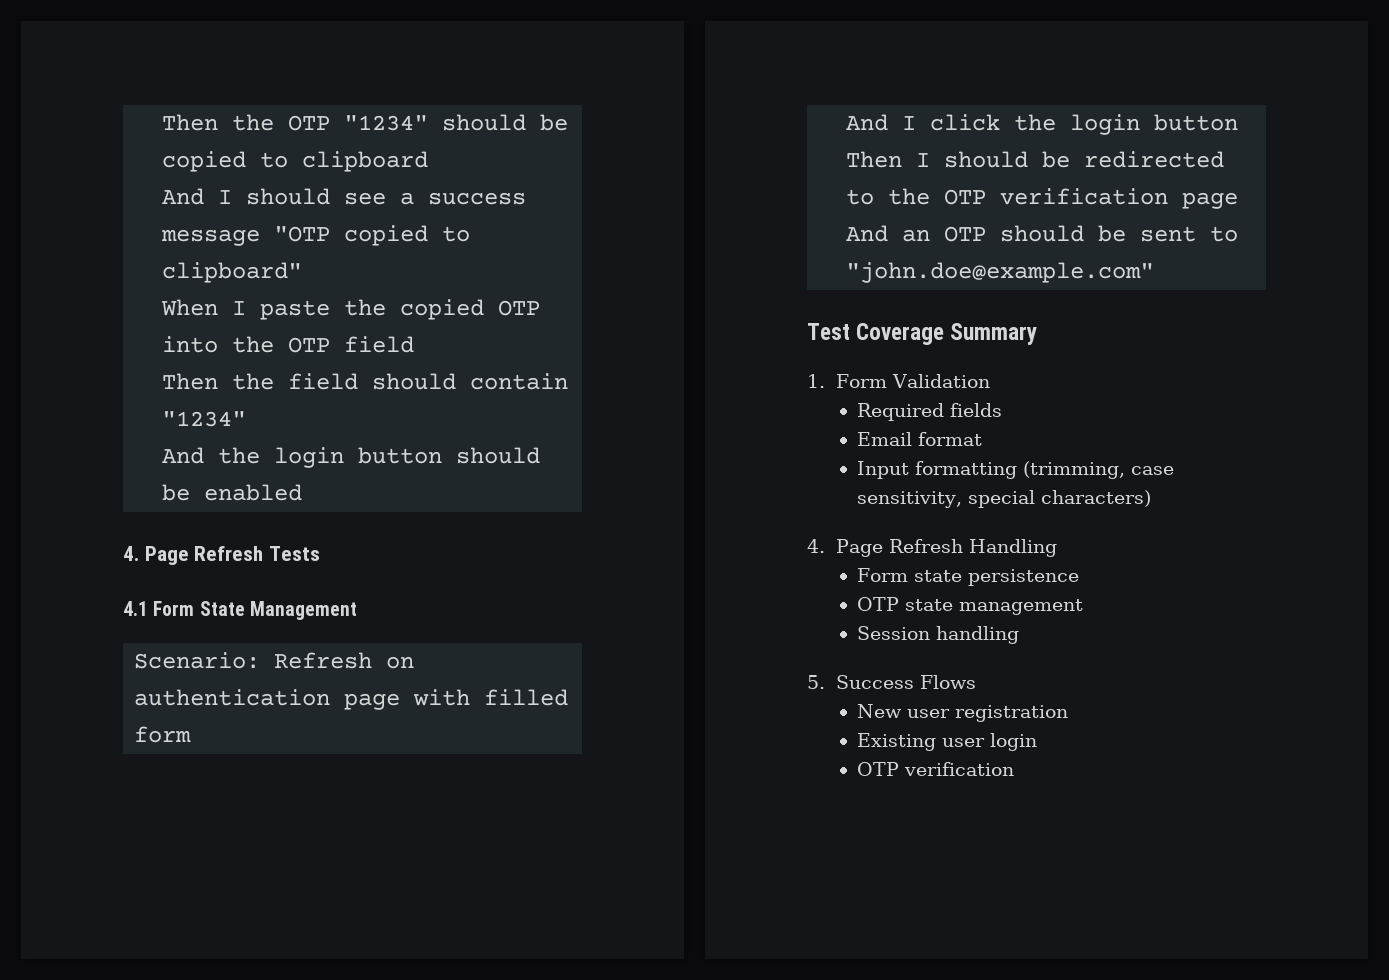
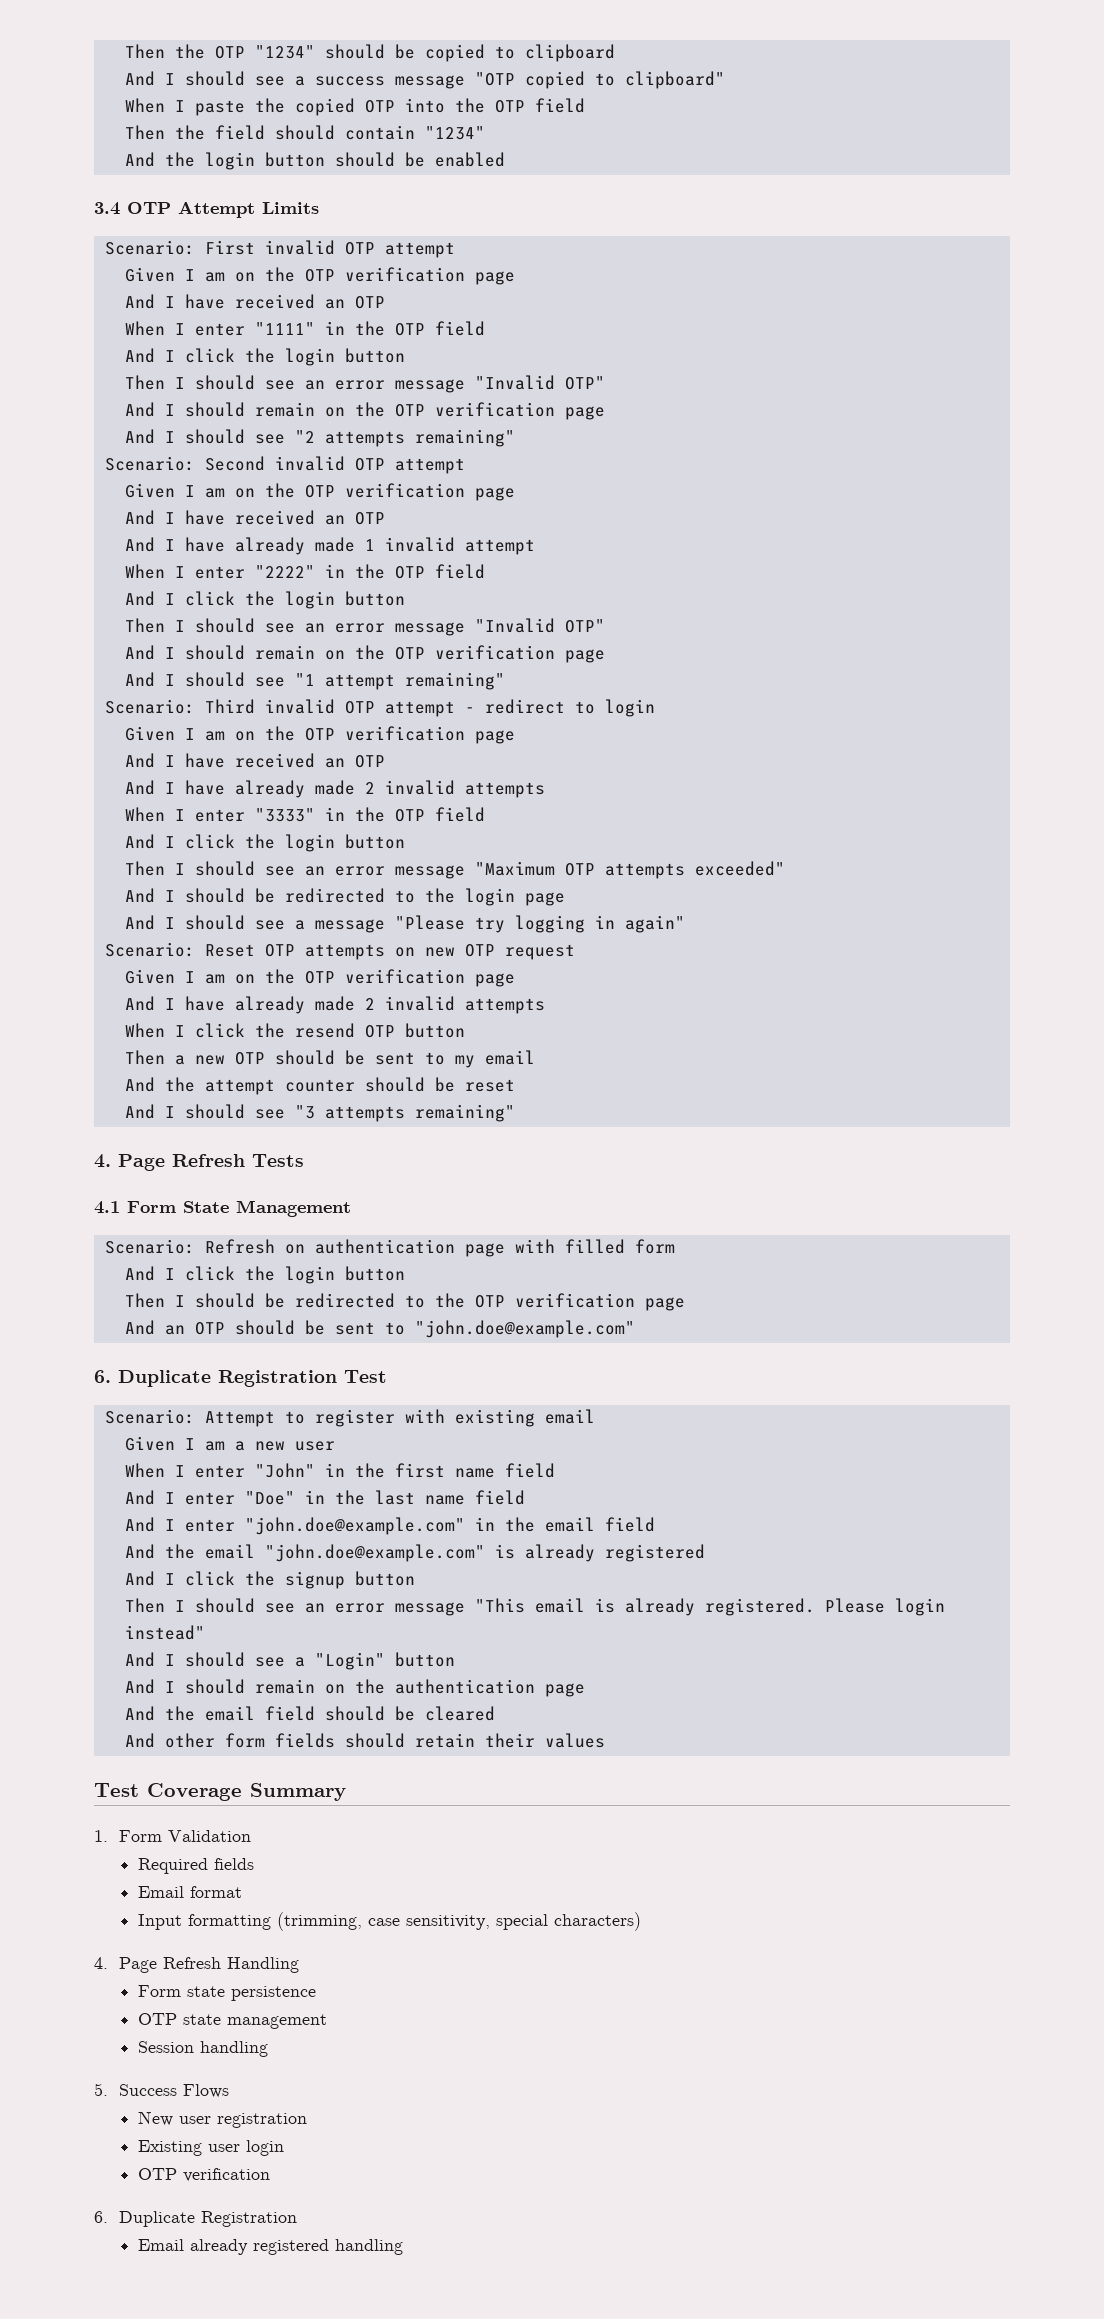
+ 3.4 OTP Attempt Limits
+ Scenario: First invalid OTP attempt
+ Given I am on the OTP verification page
+ And I have received an OTP
+ When I enter "1111" in the OTP field
+ And I click the login button
+ Then I should see an error message "Invalid OTP"
+ And I should remain on the OTP verification page
+ And I should see "2 attempts remaining"
+ Scenario: Second invalid OTP attempt
+ Given I am on the OTP verification page
+ And I have received an OTP
+ And I have already made 1 invalid attempt
+ When I enter "2222" in the OTP field
+ And I click the login button
+ Then I should see an error message "Invalid OTP"
+ And I should remain on the OTP verification page
+ And I should see "1 attempt remaining"
+ Scenario: Third invalid OTP attempt - redirect to login
+ Given I am on the OTP verification page
+ And I have received an OTP
+ And I have already made 2 invalid attempts
+ When I enter "3333" in the OTP field
+ And I click the login button
+ Then I should see an error message "Maximum OTP attempts exceeded"
+ And I should be redirected to the login page
+ And I should see a message "Please try logging in again"
+ Scenario: Reset OTP attempts on new OTP request
+ Given I am on the OTP verification page
+ And I have already made 2 invalid attempts
+ When I click the resend OTP button
+ Then a new OTP should be sent to my email
+ And the attempt counter should be reset
+ And I should see "3 attempts remaining"
+ 6. Duplicate Registration Test
+ Scenario: Attempt to register with existing email
+ Given I am a new user
+ When I enter "John" in the first name field
+ And I enter "Doe" in the last name field
+ And I enter "john.doe@example.com" in the email field
+ And the email "john.doe@example.com" is already registered
+ And I click the signup button
+ Then I should see an error message "This email is already registered. Please login instead"
+ And I should see a "Login" button
+ And I should remain on the authentication page
+ And the email field should be cleared
+ And other form fields should retain their values
  Existing user login
  OTP verification
+ 6. Duplicate Registration
+ Email already registered handling

